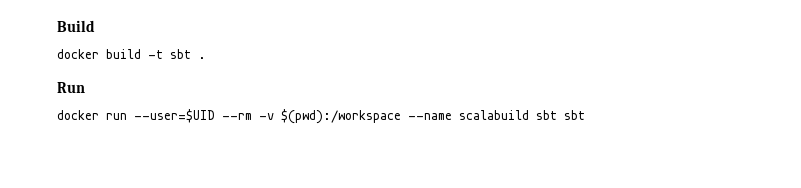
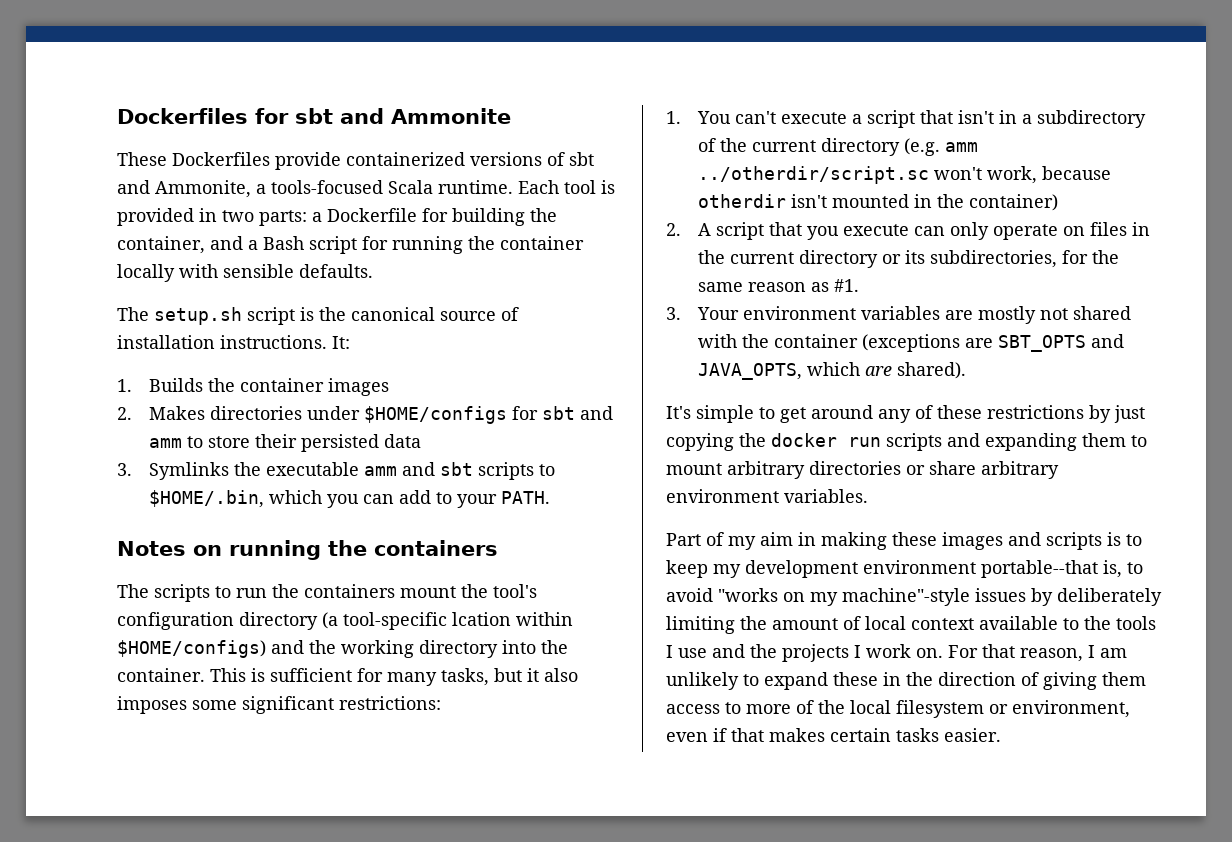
- Build
- docker build -t sbt .
- Run
- docker run --user=$UID --rm -v $(pwd):/workspace --name scalabuild sbt sbt
+ Dockerfiles for sbt and Ammonite
+ These Dockerfiles provide containerized versions of sbt and Ammonite, a tools-focused Scala runtime. Each tool is provided in two parts: a Dockerfile for building the container, and a Bash script for running the container locally with sensible defaults.
+ The setup.sh script is the canonical source of installation instructions. It:
+ 1. Builds the container images
+ 2. Makes directories under $HOME/configs for sbt and amm to store their persisted data
+ 3. Symlinks the executable amm and sbt scripts to $HOME/.bin, which you can add to your PATH.
+ Notes on running the containers
+ The scripts to run the containers mount the tool's configuration directory (a tool-specific lcation within $HOME/configs) and the working directory into the container. This is sufficient for many tasks, but it also imposes some significant restrictions:
+ 1. You can't execute a script that isn't in a subdirectory of the current directory (e.g. amm ../otherdir/script.sc won't work, because otherdir isn't mounted in the container)
+ 2. A script that you execute can only operate on files in the current directory or its subdirectories, for the same reason as #1.
+ 3. Your environment variables are mostly not shared with the container (exceptions are SBT_OPTS and JAVA_OPTS, which are shared).
+ It's simple to get around any of these restrictions by just copying the docker run scripts and expanding them to mount arbitrary directories or share arbitrary environment variables.
+ Part of my aim in making these images and scripts is to keep my development environment portable--that is, to avoid "works on my machine"-style issues by deliberately limiting the amount of local context available to the tools I use and the projects I work on. For that reason, I am unlikely to expand these in the direction of giving them access to more of the local filesystem or environment, even if that makes certain tasks easier.

